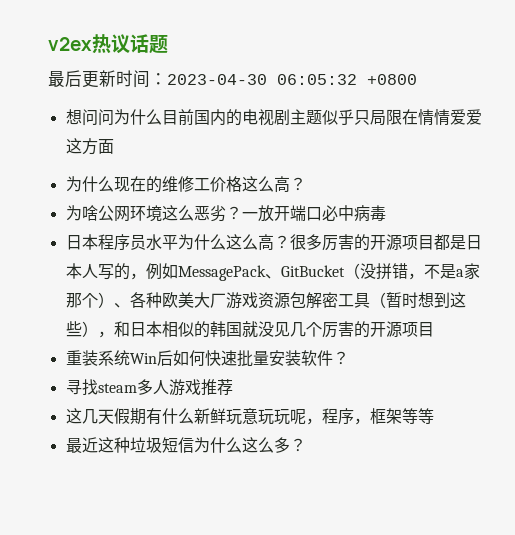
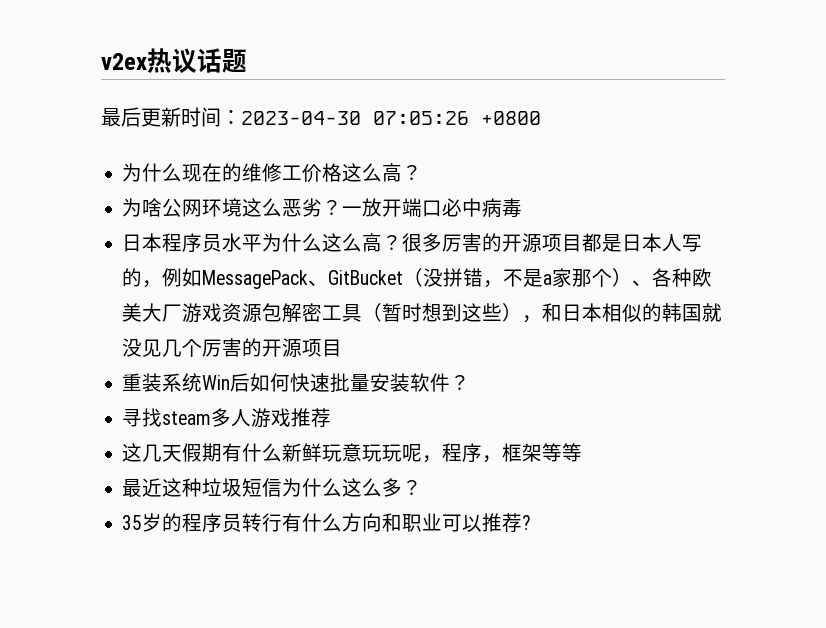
- 最后更新时间：2023-04-30 06:05:32 +0800
+ 最后更新时间：2023-04-30 07:05:26 +0800
- 想问问为什么目前国内的电视剧主题似乎只局限在情情爱爱这方面
+ 35岁的程序员转行有什么方向和职业可以推荐?

